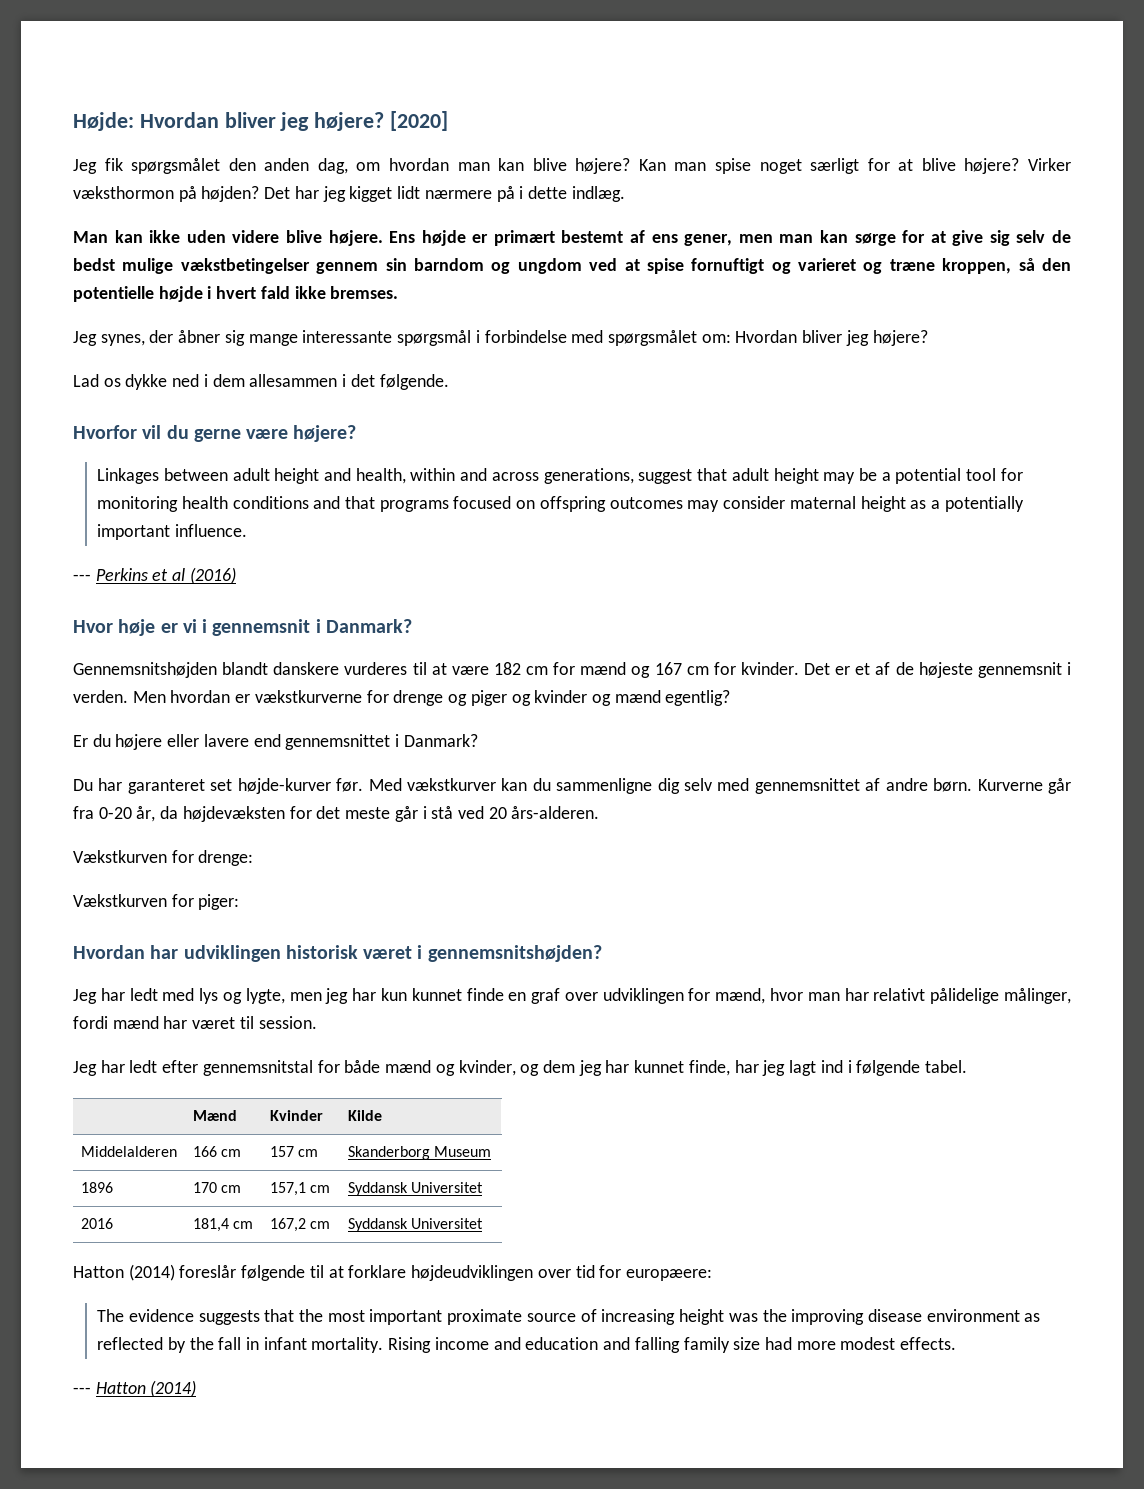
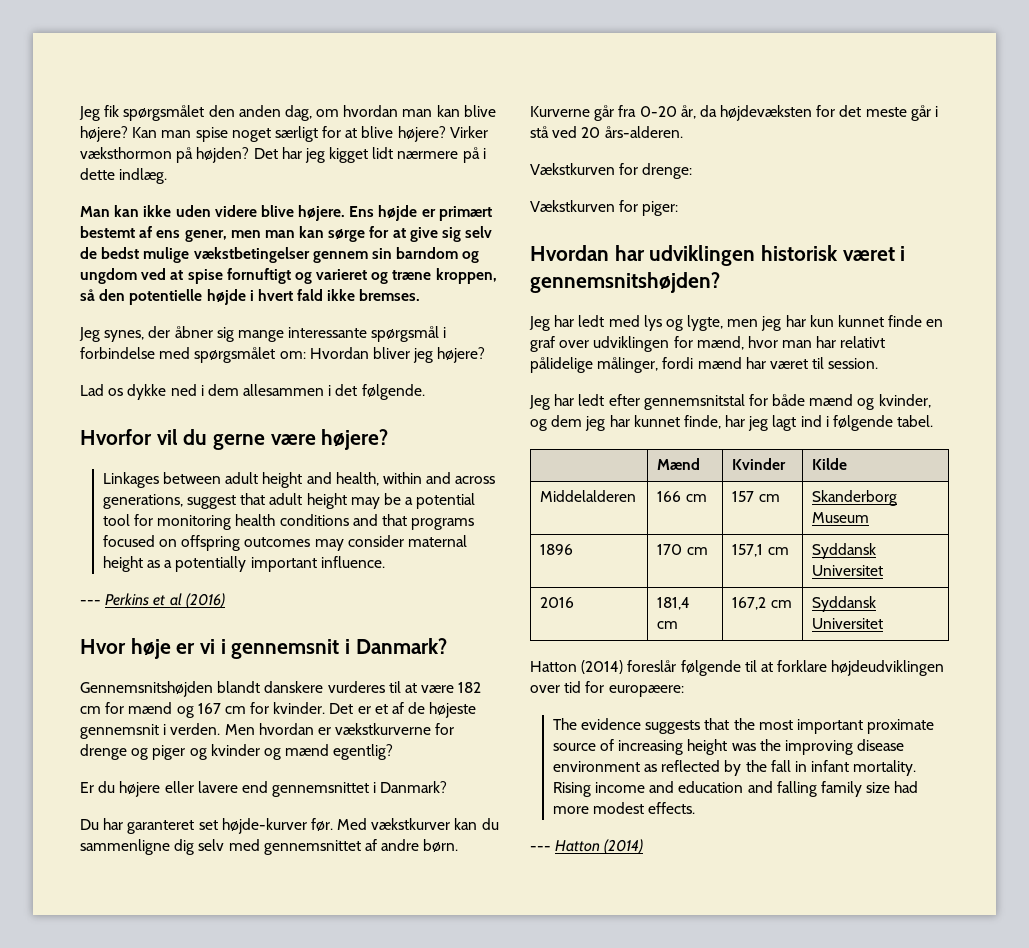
- Højde: Hvordan bliver jeg højere? [2020]

